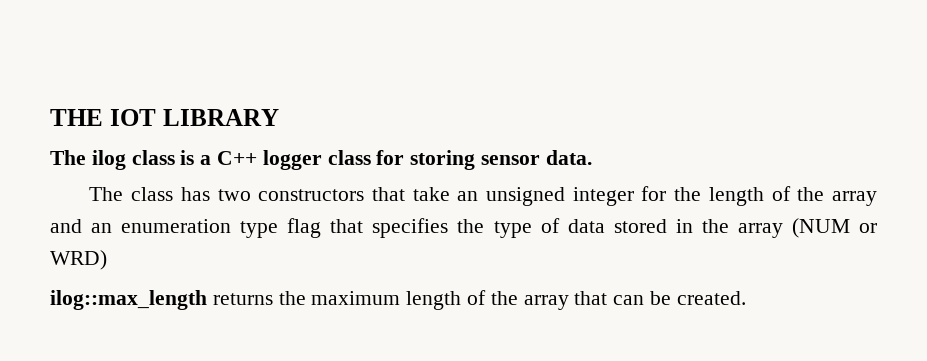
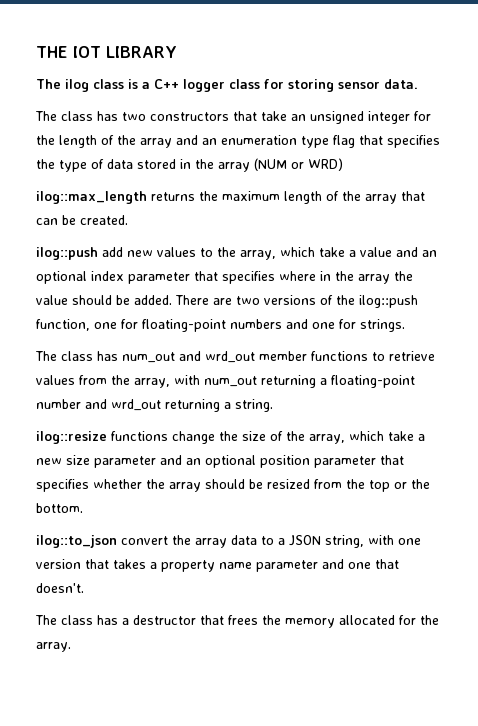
+ ilog::push add new values to the array, which take a value and an optional index parameter that specifies where in the array the value should be added. There are two versions of the ilog::push function, one for floating-point numbers and one for strings.
+ The class has num_out and wrd_out member functions to retrieve values from the array, with num_out returning a floating-point number and wrd_out returning a string.
+ ilog::resize functions change the size of the array, which take a new size parameter and an optional position parameter that specifies whether the array should be resized from the top or the bottom.
+ ilog::to_json convert the array data to a JSON string, with one version that takes a property name parameter and one that doesn't.
+ The class has a destructor that frees the memory allocated for the array.

